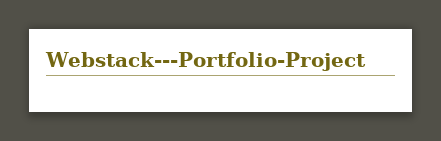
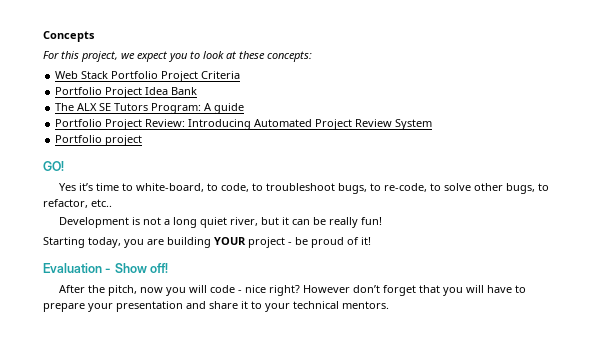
- Webstack---Portfolio-Project
+ Concepts
+ For this project, we expect you to look at these concepts:
+ Web Stack Portfolio Project Criteria
+ Portfolio Project Idea Bank
+ The ALX SE Tutors Program: A guide
+ Portfolio Project Review: Introducing Automated Project Review System
+ Portfolio project
+ GO!
+ Yes it’s time to white-board, to code, to troubleshoot bugs, to re-code, to solve other bugs, to refactor, etc..
+ Development is not a long quiet river, but it can be really fun!
+ Starting today, you are building YOUR project - be proud of it!
+ Evaluation - Show off!
+ After the pitch, now you will code - nice right? However don’t forget that you will have to prepare your presentation and share it to your technical mentors.

